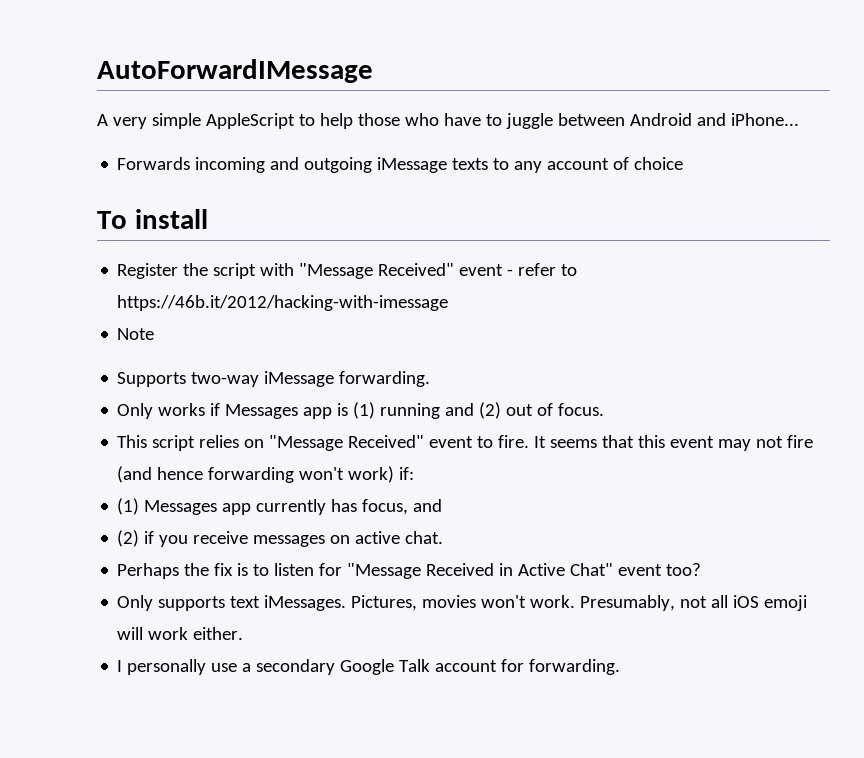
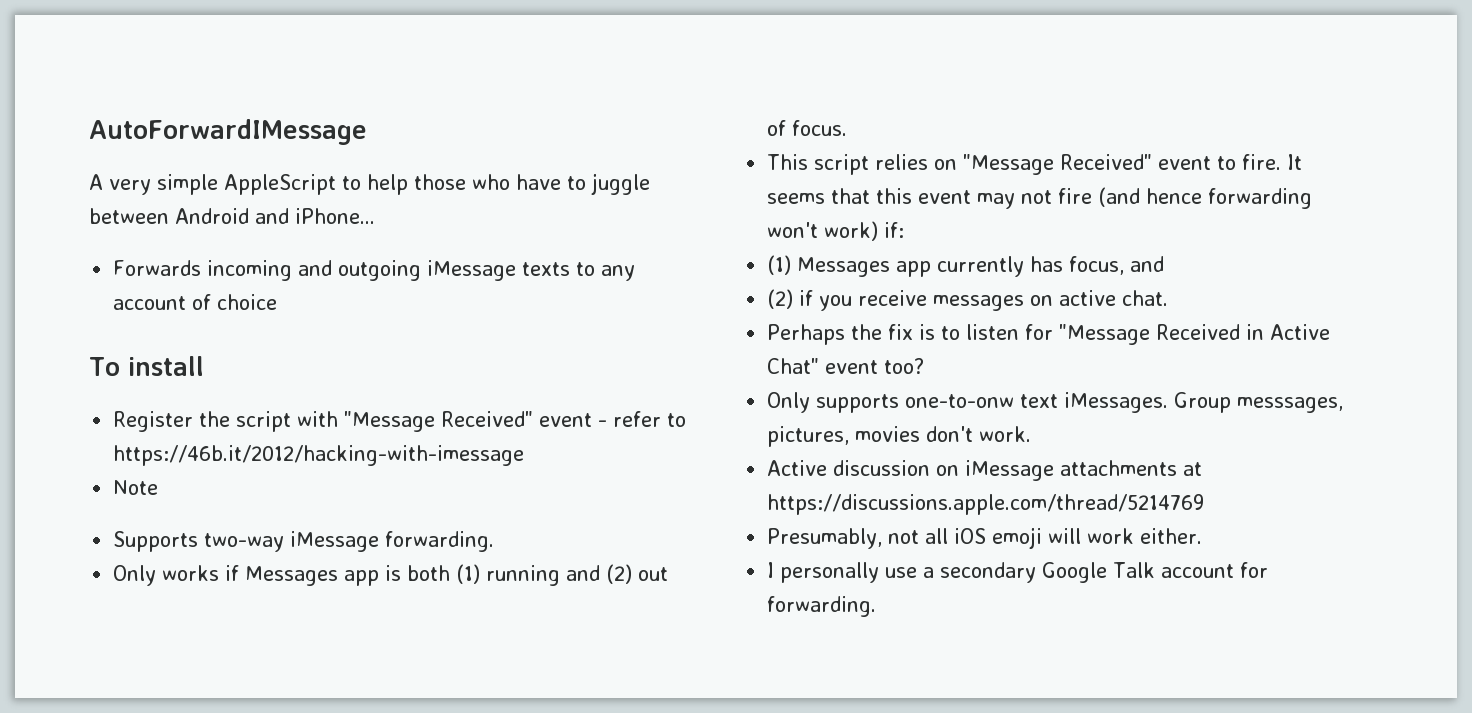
- Only works if Messages app is (1) running and (2) out of focus.
+ Only works if Messages app is both (1) running and (2) out of focus.
- Only supports text iMessages.
+ Only supports one-to-onw text iMessages.
- Pictures, movies won't work. Presumably, not all iOS emoji will work either.
+ Group messsages, pictures, movies don't work.
+ Active discussion on iMessage attachments at https://discussions.apple.com/thread/5214769
+ Presumably, not all iOS emoji will work either.

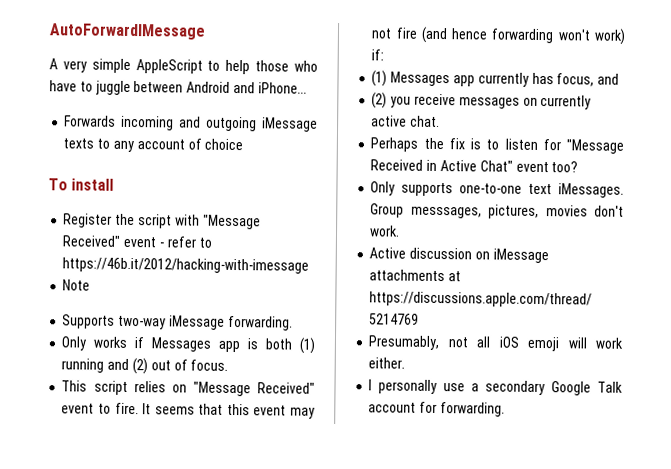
- (2) if you receive messages on active chat.
+ (2) you receive messages on currently active chat.
- Only supports one-to-onw text iMessages.
+ Only supports one-to-one text iMessages.

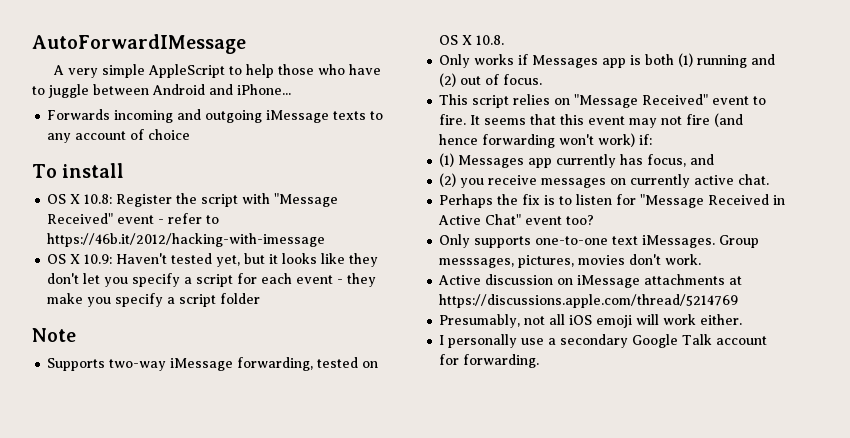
- Register the script with "Message Received" event - refer to https://46b.it/2012/hacking-with-imessage
+ OS X 10.8: Register the script with "Message Received" event - refer to https://46b.it/2012/hacking-with-imessage
+ OS X 10.9: Haven't tested yet, but it looks like they don't let you specify a script for each event - they make you specify a script folder
  Note
- Supports two-way iMessage forwarding.
+ Supports two-way iMessage forwarding, tested on OS X 10.8.

